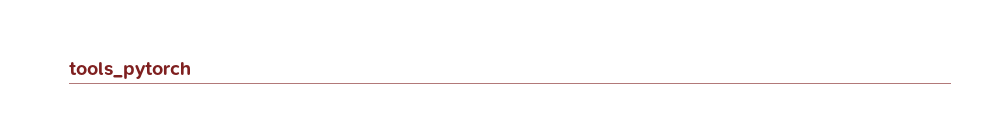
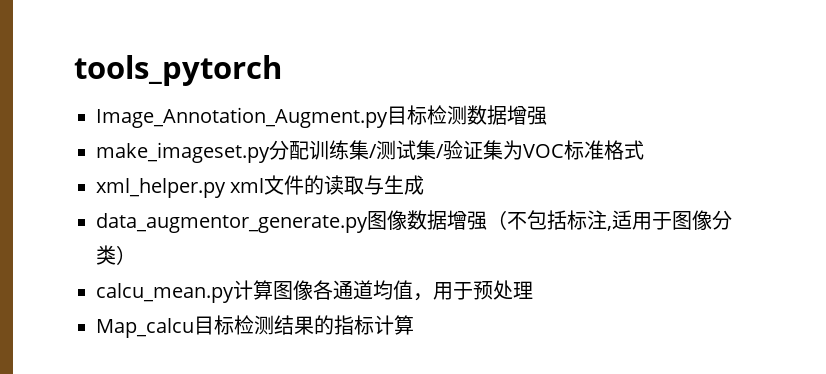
+ Image_Annotation_Augment.py目标检测数据增强
+ make_imageset.py分配训练集/测试集/验证集为VOC标准格式
+ xml_helper.py xml文件的读取与生成
+ data_augmentor_generate.py图像数据增强（不包括标注,适用于图像分类）
+ calcu_mean.py计算图像各通道均值，用于预处理
+ Map_calcu目标检测结果的指标计算

